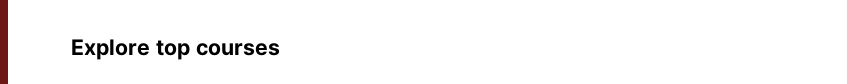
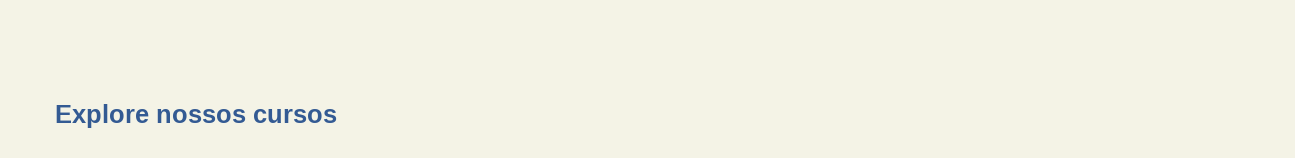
- Explore top courses
+ Explore nossos cursos

